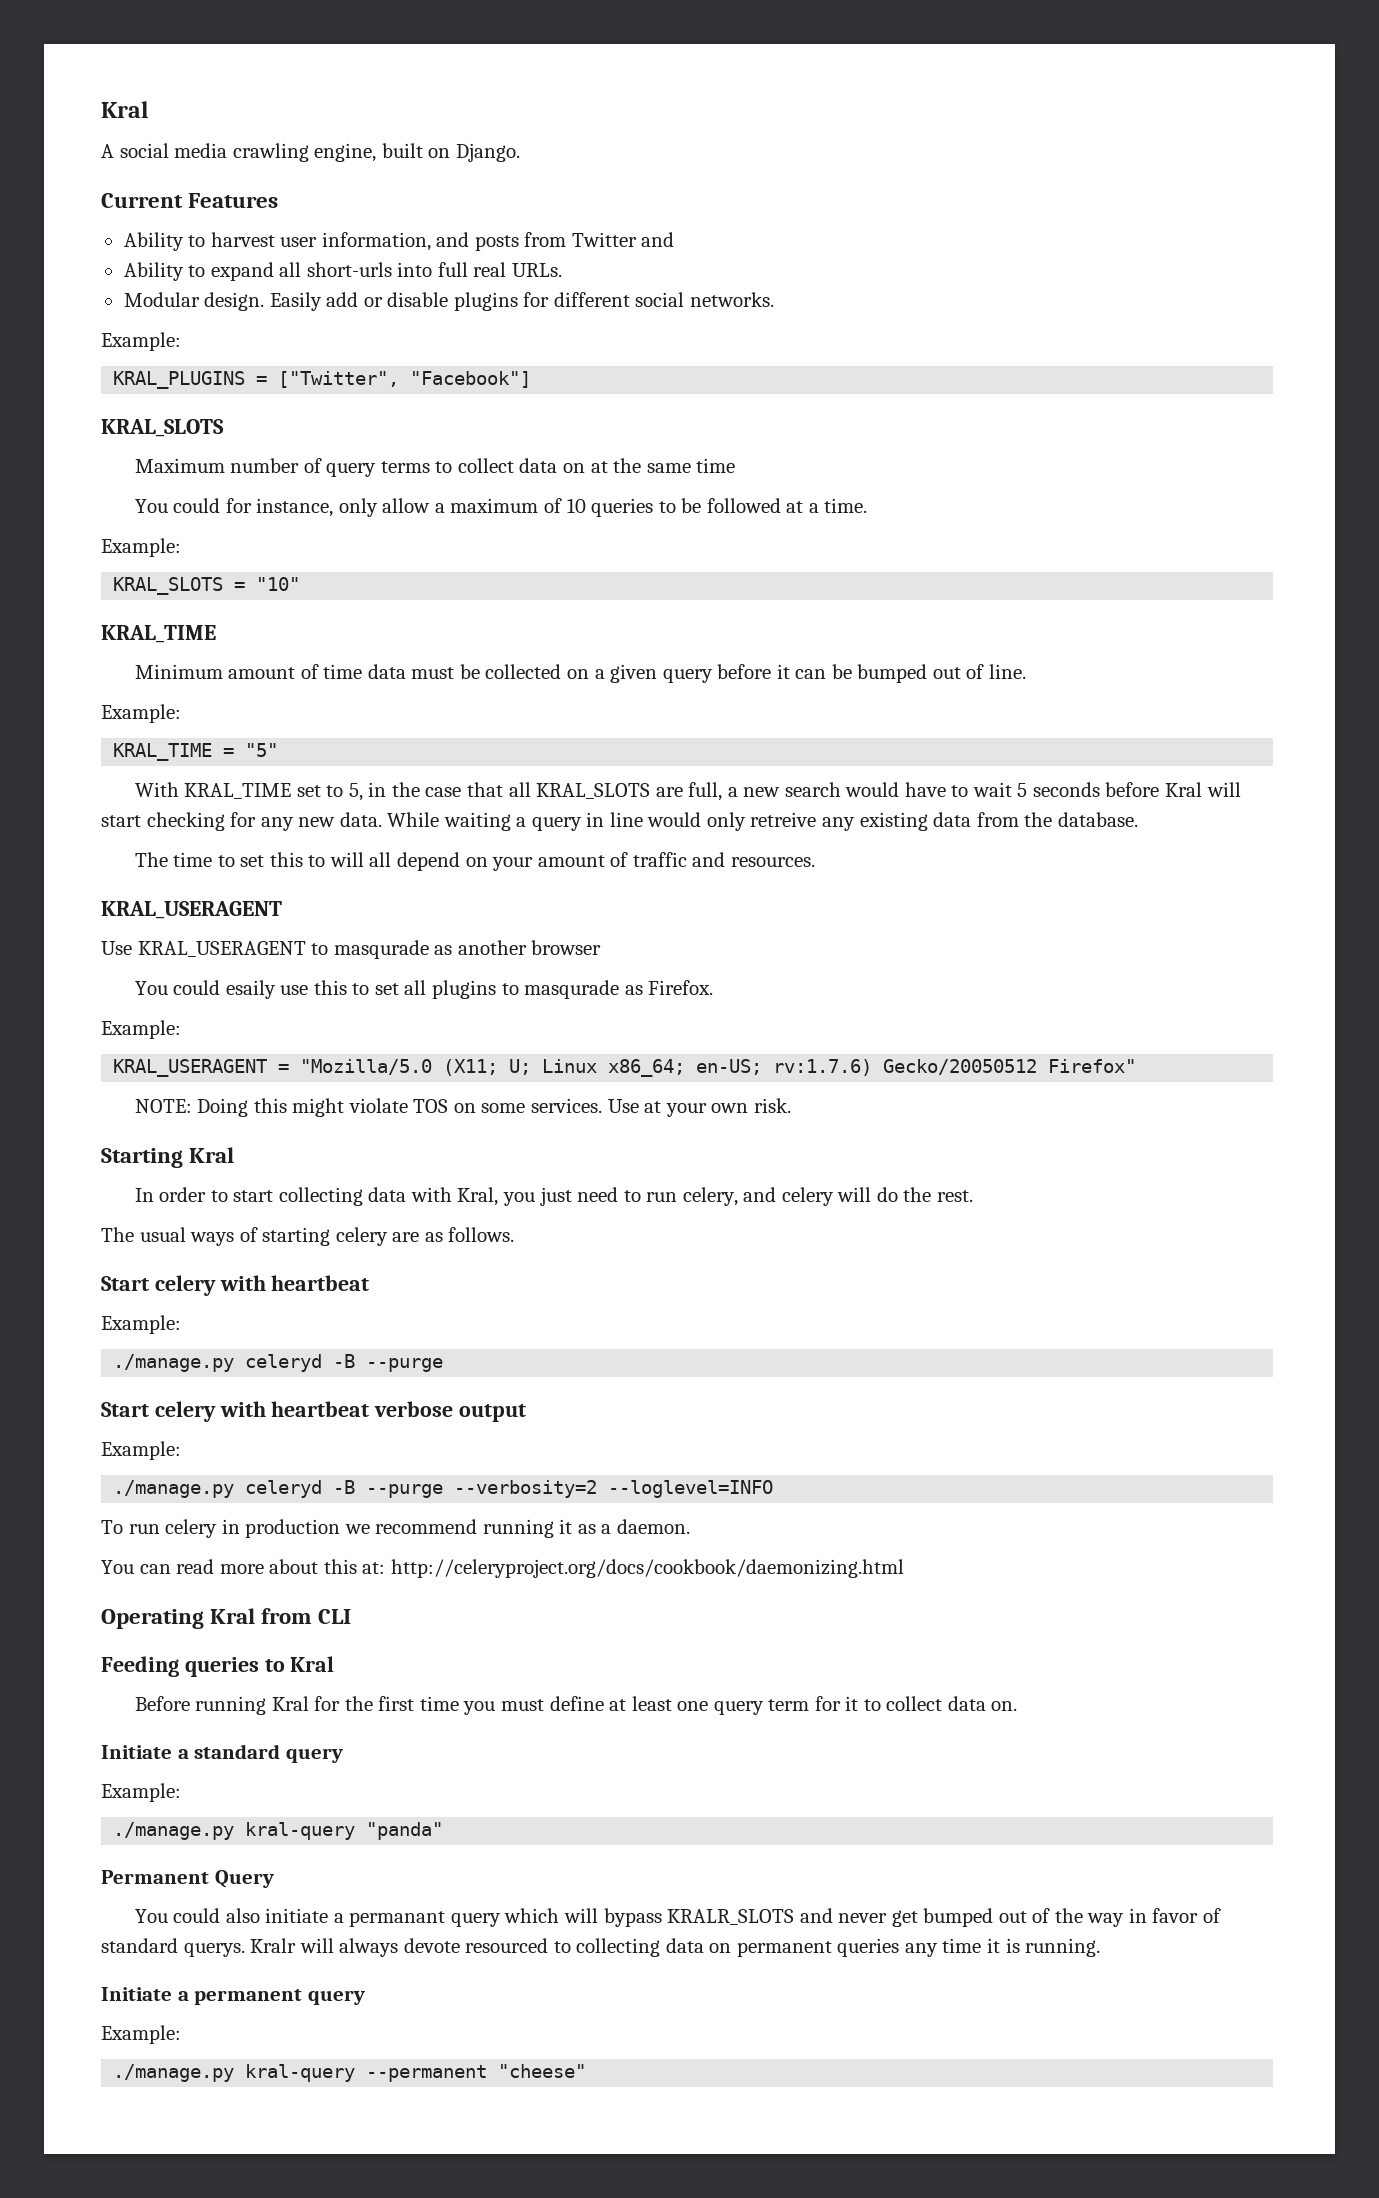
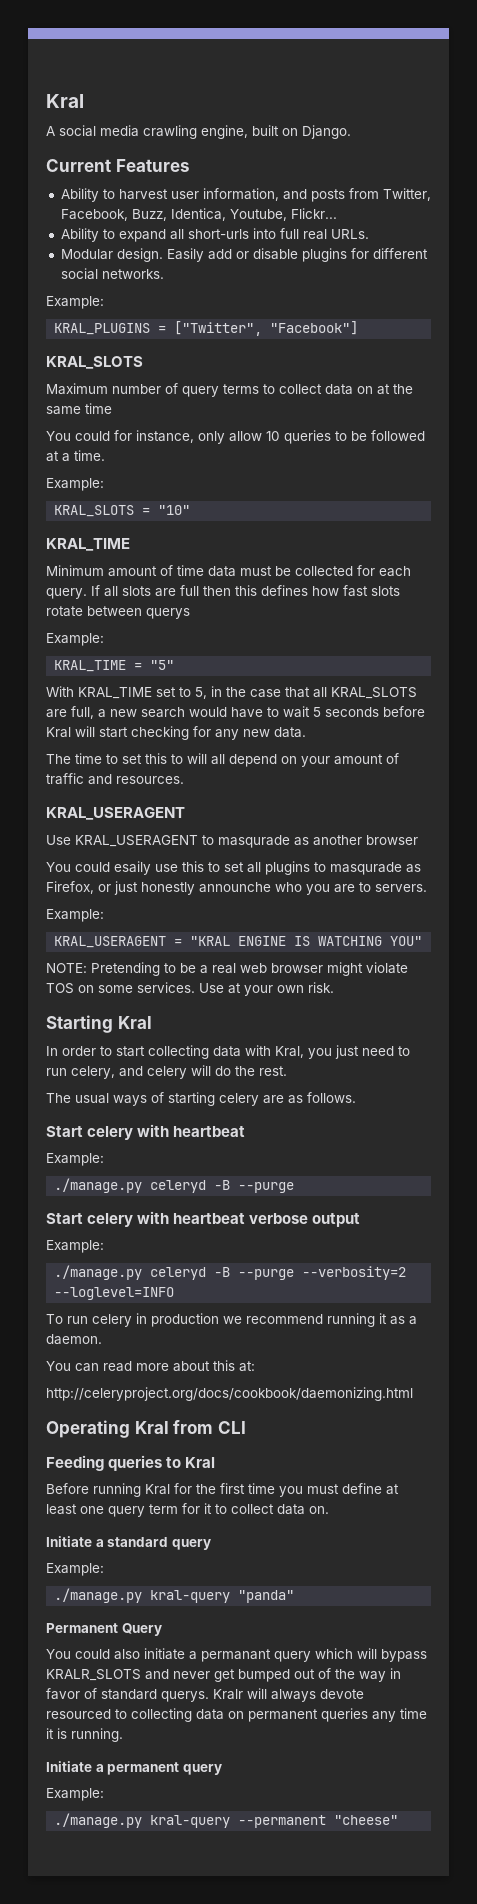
- Ability to harvest user information, and posts from Twitter and
+ Ability to harvest user information, and posts from Twitter, Facebook, Buzz, Identica, Youtube, Flickr...
- You could for instance, only allow a maximum of 10 queries to be followed at a time.
+ You could for instance, only allow 10 queries to be followed at a time.
- Minimum amount of time data must be collected on a given query before it can be bumped out of line.
+ Minimum amount of time data must be collected for each query. If all slots are full then this defines how fast slots rotate between querys
- While waiting a query in line would only retreive any existing data from the database.
- You could esaily use this to set all plugins to masqurade as Firefox.
+ You could esaily use this to set all plugins to masqurade as Firefox, or just honestly announche who you are to servers.
  Example:
- KRAL_USERAGENT = "Mozilla/5.0 (X11; U; Linux x86_64; en-US; rv:1.7.6) Gecko/20050512 Firefox"
- NOTE: Doing this might violate TOS on some services.
+ KRAL_USERAGENT = "KRAL ENGINE IS WATCHING YOU"
+ NOTE: Pretending to be a real web browser might violate TOS on some services.
- You can read more about this at: http://celeryproject.org/docs/cookbook/daemonizing.html
+ You can read more about this at:
+ http://celeryproject.org/docs/cookbook/daemonizing.html

